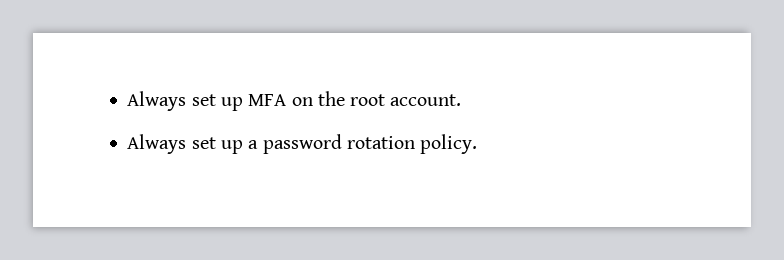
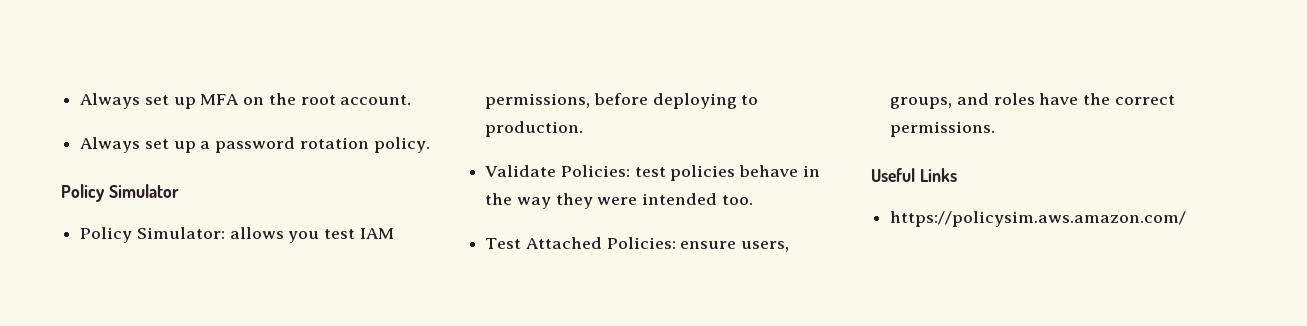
+ Policy Simulator
+ Policy Simulator: allows you test IAM permissions, before deploying to production.
+ Validate Policies: test policies behave in the way they were intended too.
+ Test Attached Policies: ensure users, groups, and roles have the correct permissions.
+ Useful Links
+ https://policysim.aws.amazon.com/

